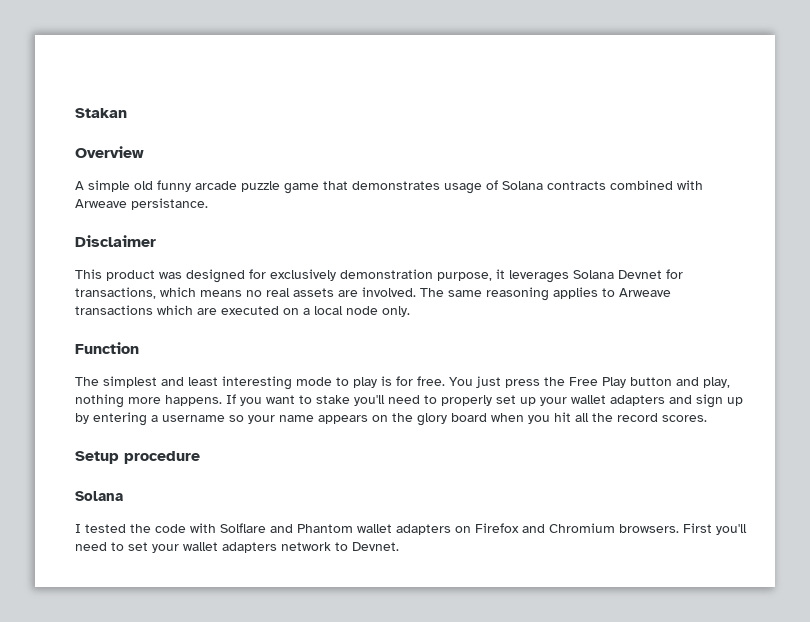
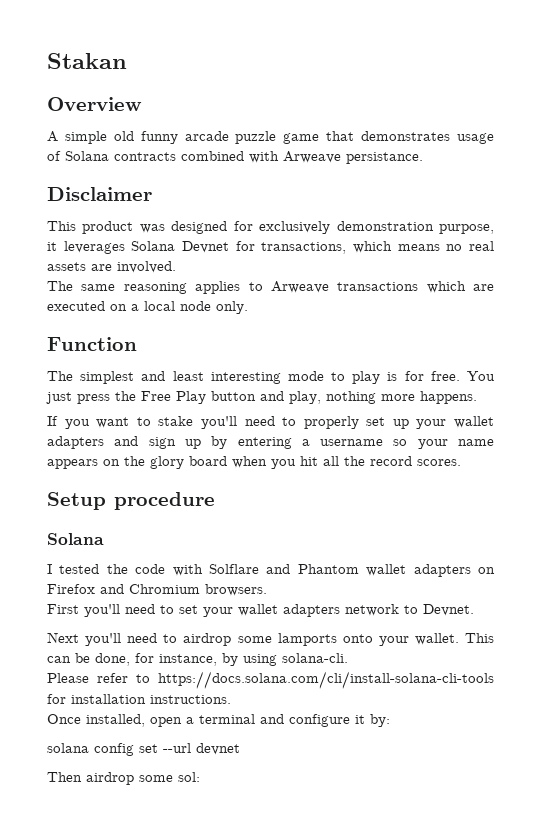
- This product was designed for exclusively demonstration purpose, it leverages Solana Devnet for transactions, which means no real assets are involved. The same reasoning applies to Arweave transactions which are executed on a local node only.
+ This product was designed for exclusively demonstration purpose, it leverages Solana Devnet for transactions, which means no real assets are involved.
+ The same reasoning applies to Arweave transactions which are executed on a local node only.
- You just press the Free Play button and play, nothing more happens. If you want to stake you'll need to properly set up your wallet adapters and sign up by entering a username so your name appears on the glory board when you hit all the record scores.
+ You just press the Free Play button and play, nothing more happens.
+ If you want to stake you'll need to properly set up your wallet adapters and sign up by entering a username so your name appears on the glory board when you hit all the record scores.
- I tested the code with Solflare and Phantom wallet adapters on Firefox and Chromium browsers. First you'll need to set your wallet adapters network to Devnet.
+ I tested the code with Solflare and Phantom wallet adapters on Firefox and Chromium browsers.
+ First you'll need to set your wallet adapters network to Devnet.
+ Next you'll need to airdrop some lamports onto your wallet. This can be done, for instance, by using solana-cli.
+ Please refer to https://docs.solana.com/cli/install-solana-cli-tools for installation instructions.
+ Once installed, open a terminal and configure it by:
+ solana config set --url devnet
+ Then airdrop some sol:

